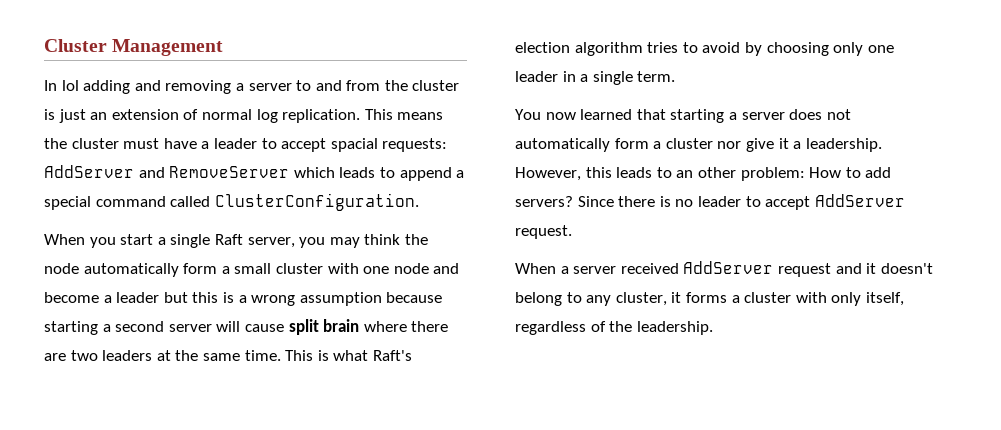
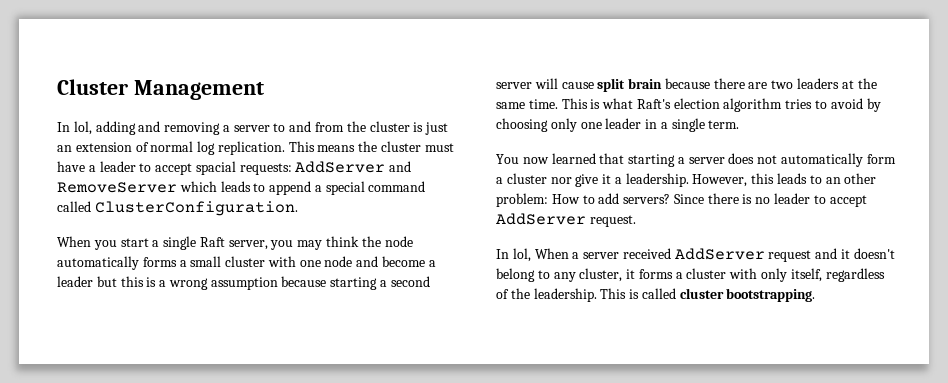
- In lol adding and removing a server to and from the cluster is just an extension of normal log replication.
+ In lol, adding and removing a server to and from the cluster is just an extension of normal log replication.
- When you start a single Raft server, you may think the node automatically form a small cluster with one node and become a leader but this is a wrong assumption because starting a second server will cause split brain where there are two leaders at the same time.
+ When you start a single Raft server, you may think the node automatically forms a small cluster with one node and become a leader but this is a wrong assumption because starting a second server will cause split brain because there are two leaders at the same time.
- When a server received AddServer request and it doesn't belong to any cluster, it forms a cluster with only itself, regardless of the leadership.
+ In lol, When a server received AddServer request and it doesn't belong to any cluster, it forms a cluster with only itself, regardless of the leadership.
+ This is called cluster bootstrapping.

